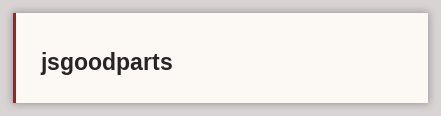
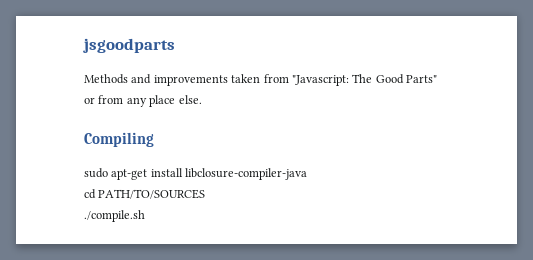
+ Methods and improvements taken from "Javascript: The Good Parts" or from any place else.
+ Compiling
+ sudo apt-get install libclosure-compiler-java
+ cd PATH/TO/SOURCES
+ ./compile.sh

